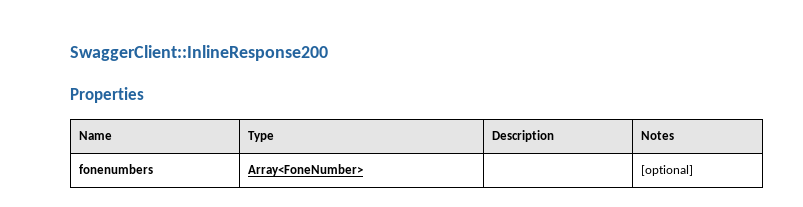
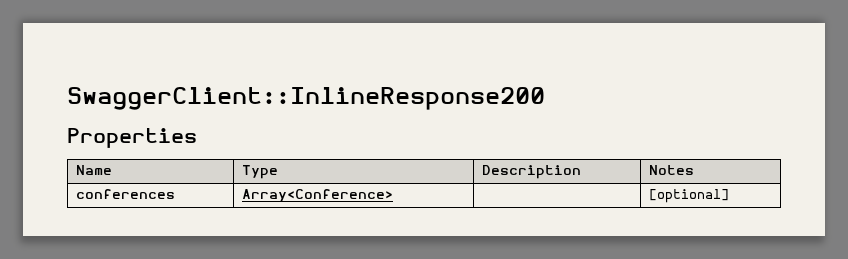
- fonenumbers | Array<FoneNumber> | | [optional]
+ conferences | Array<Conference> | | [optional]

